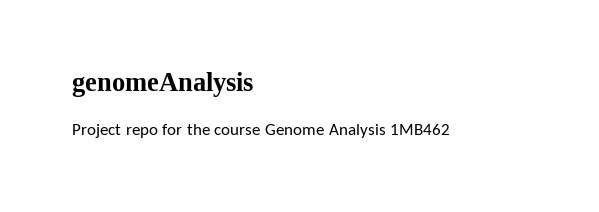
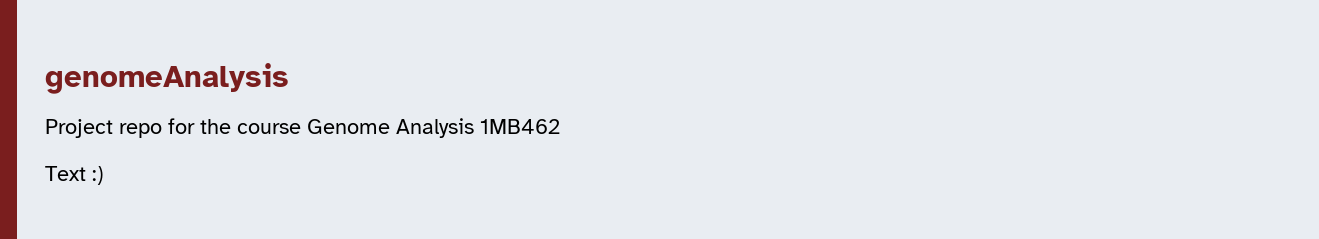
+ Text :)

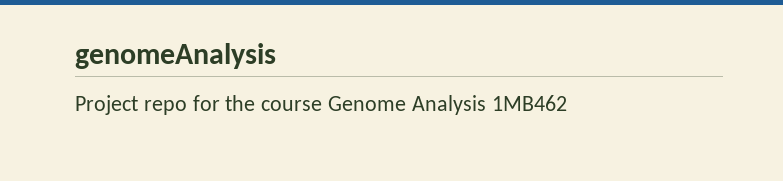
- Text :)

